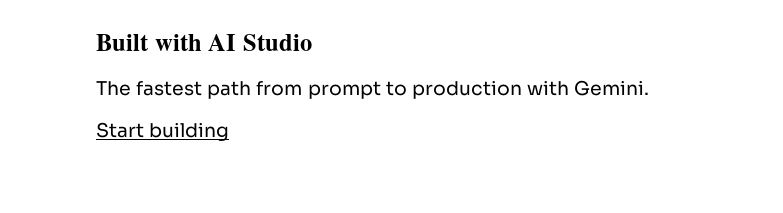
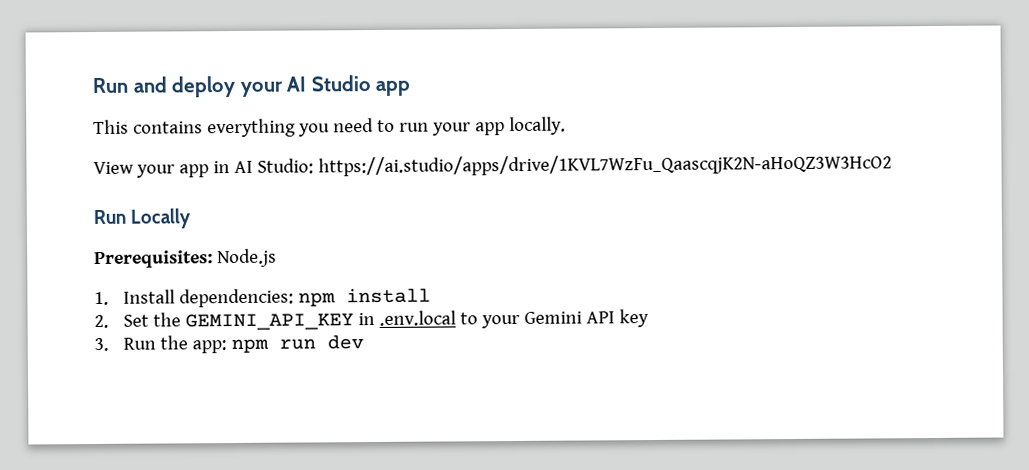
- Built with AI Studio
- The fastest path from prompt to production with Gemini.
- Start building
+ Run and deploy your AI Studio app
+ This contains everything you need to run your app locally.
+ View your app in AI Studio: https://ai.studio/apps/drive/1KVL7WzFu_QaascqjK2N-aHoQZ3W3HcO2
+ Run Locally
+ Prerequisites: Node.js
+ 1. Install dependencies: npm install
+ 2. Set the GEMINI_API_KEY in .env.local to your Gemini API key
+ 3. Run the app: npm run dev

